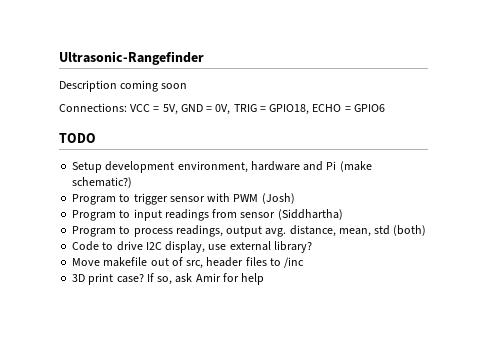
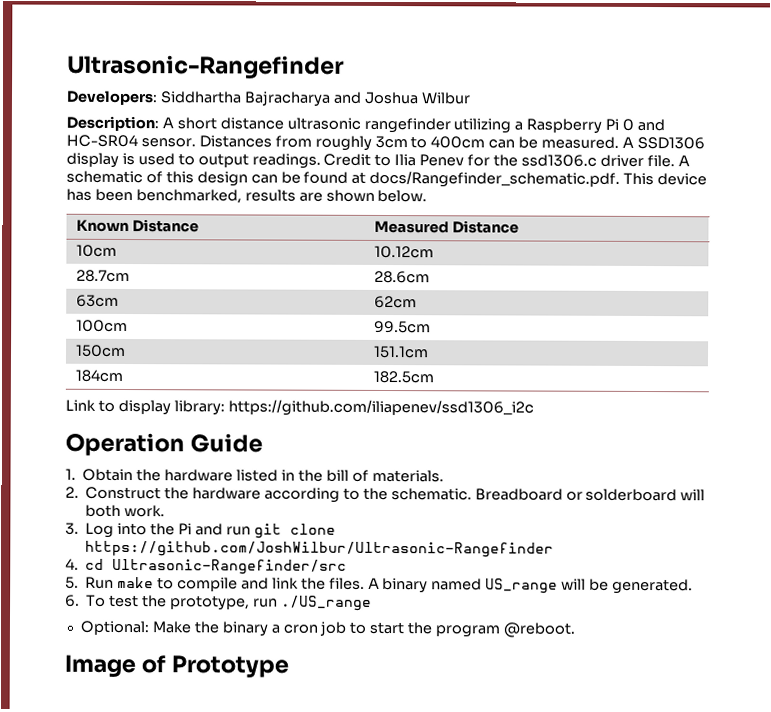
- Description coming soon
- Connections: VCC = 5V, GND = 0V, TRIG = GPIO18, ECHO = GPIO6
- TODO
- Setup development environment, hardware and Pi (make schematic?)
- Program to trigger sensor with PWM (Josh)
- Program to input readings from sensor (Siddhartha)
- Program to process readings, output avg. distance, mean, std (both)
- Code to drive I2C display, use external library?
- Move makefile out of src, header files to /inc
- 3D print case? If so, ask Amir for help
+ Developers: Siddhartha Bajracharya and Joshua Wilbur
+ Description: A short distance ultrasonic rangefinder utilizing a Raspberry Pi 0 and HC-SR04 sensor. Distances from roughly 3cm to 400cm can be measured. A SSD1306 display is used to output readings. Credit to Ilia Penev for the ssd1306.c driver file. A schematic of this design can be found at docs/Rangefinder_schematic.pdf. This device has been benchmarked, results are shown below.
+ Known Distance | Measured Distance
+ 10cm | 10.12cm
+ 28.7cm | 28.6cm
+ 63cm | 62cm
+ 100cm | 99.5cm
+ 150cm | 151.1cm
+ 184cm | 182.5cm
+ Link to display library: https://github.com/iliapenev/ssd1306_i2c
+ Operation Guide
+ 1. Obtain the hardware listed in the bill of materials.
+ 2. Construct the hardware according to the schematic. Breadboard or solderboard will both work.
+ 3. Log into the Pi and run git clone https://github.com/JoshWilbur/Ultrasonic-Rangefinder
+ 4. cd Ultrasonic-Rangefinder/src
+ 5. Run make to compile and link the files. A binary named US_range will be generated.
+ 6. To test the prototype, run ./US_range
+ Optional: Make the binary a cron job to start the program @reboot.
+ Image of Prototype

